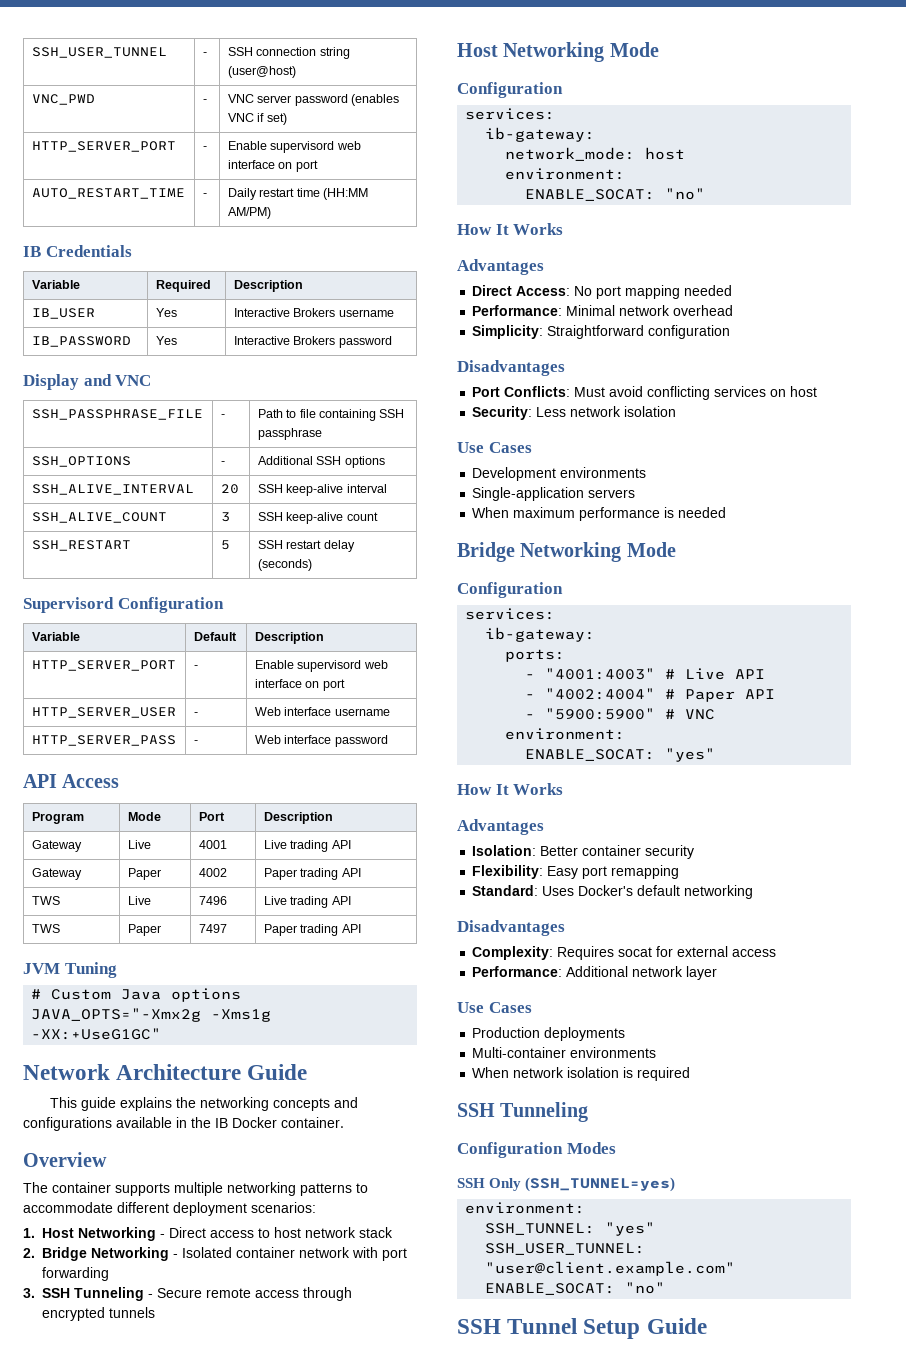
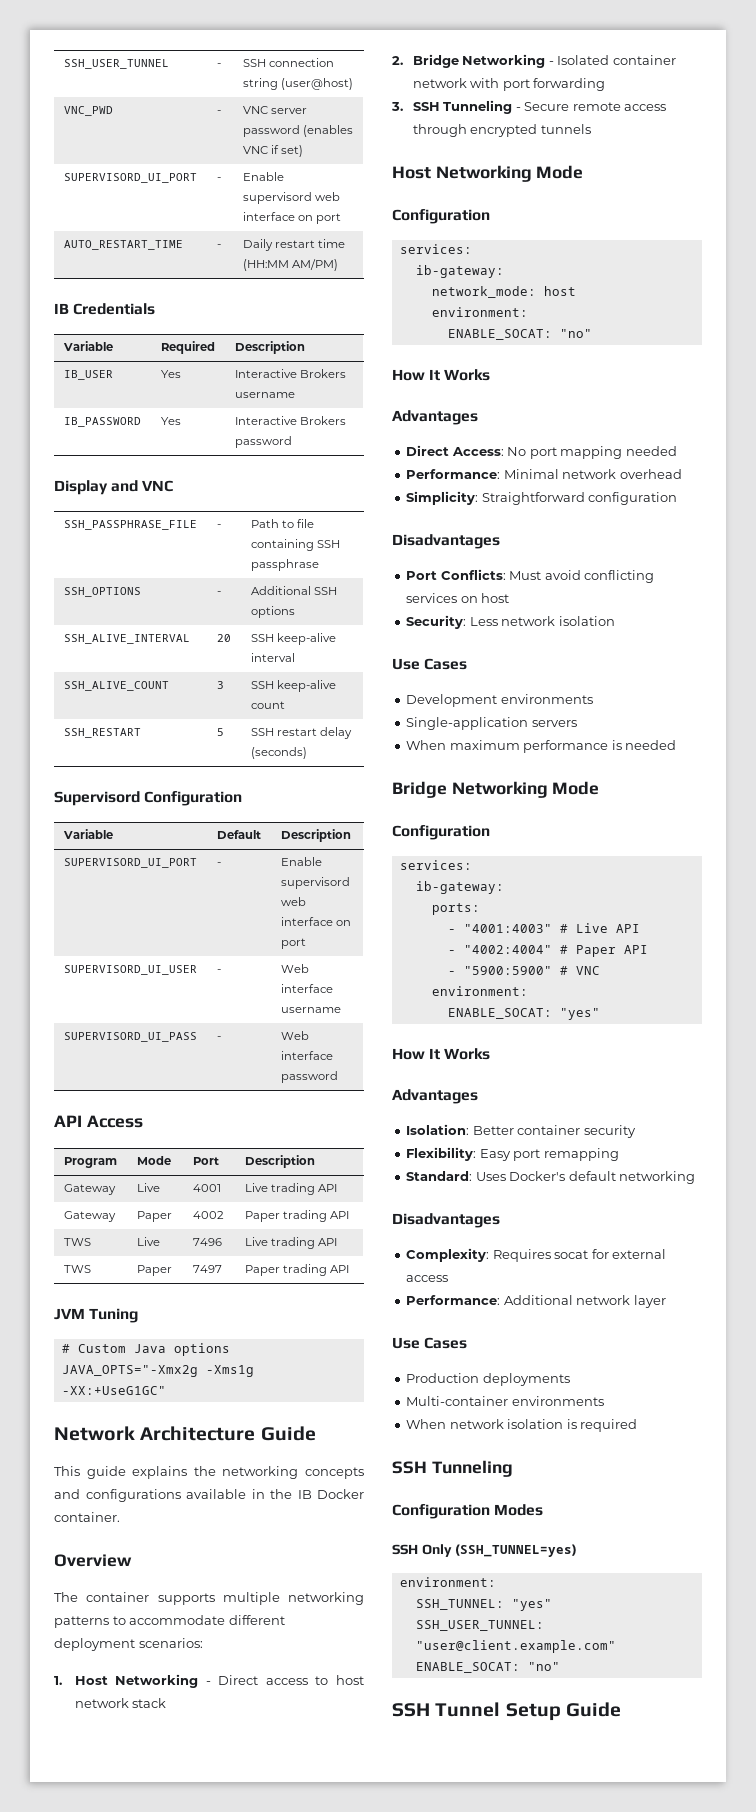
  VNC_PWD | - | VNC server password (enables VNC if set)
- HTTP_SERVER_PORT | - | Enable supervisord web interface on port
+ SUPERVISORD_UI_PORT | - | Enable supervisord web interface on port
  Variable | Default | Description
- HTTP_SERVER_PORT | - | Enable supervisord web interface on port
- HTTP_SERVER_USER | - | Web interface username
+ SUPERVISORD_UI_PORT | - | Enable supervisord web interface on port
+ SUPERVISORD_UI_USER | - | Web interface username
- HTTP_SERVER_PASS | - | Web interface password
+ SUPERVISORD_UI_PASS | - | Web interface password

